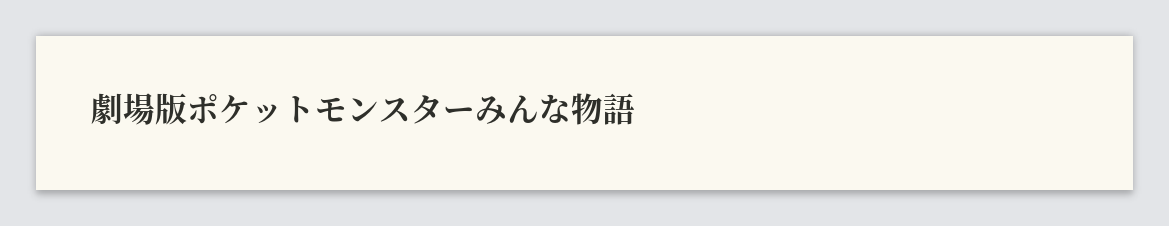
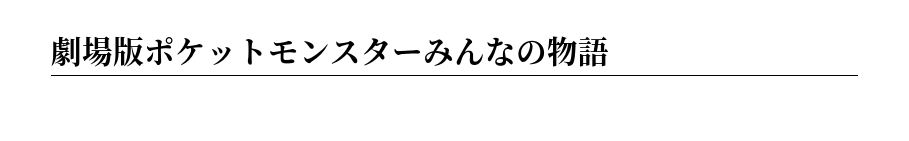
- 劇場版ポケットモンスターみんな物語
+ 劇場版ポケットモンスターみんなの物語

